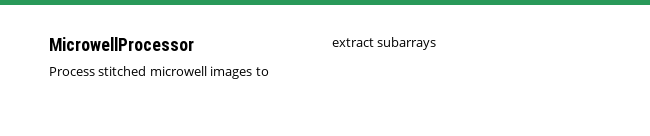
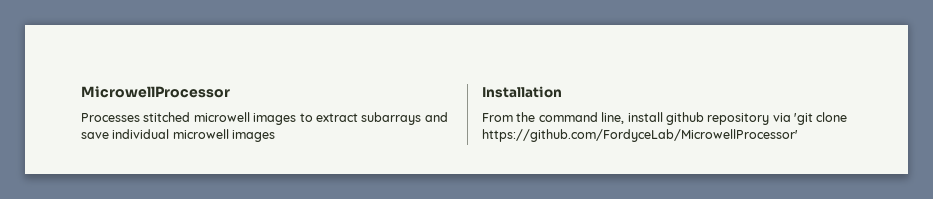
- Process stitched microwell images to extract subarrays
+ Processes stitched microwell images to extract subarrays and save individual microwell images
+ Installation
+ From the command line, install github repository via 'git clone https://github.com/FordyceLab/MicrowellProcessor'

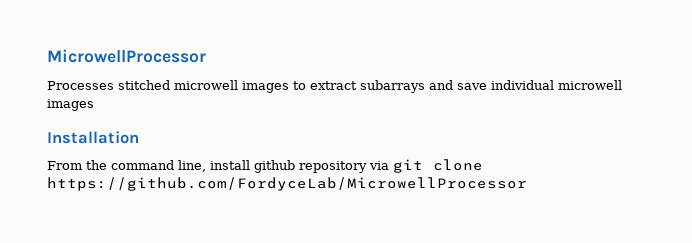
- From the command line, install github repository via 'git clone https://github.com/FordyceLab/MicrowellProcessor'
+ From the command line, install github repository via git clone https://github.com/FordyceLab/MicrowellProcessor

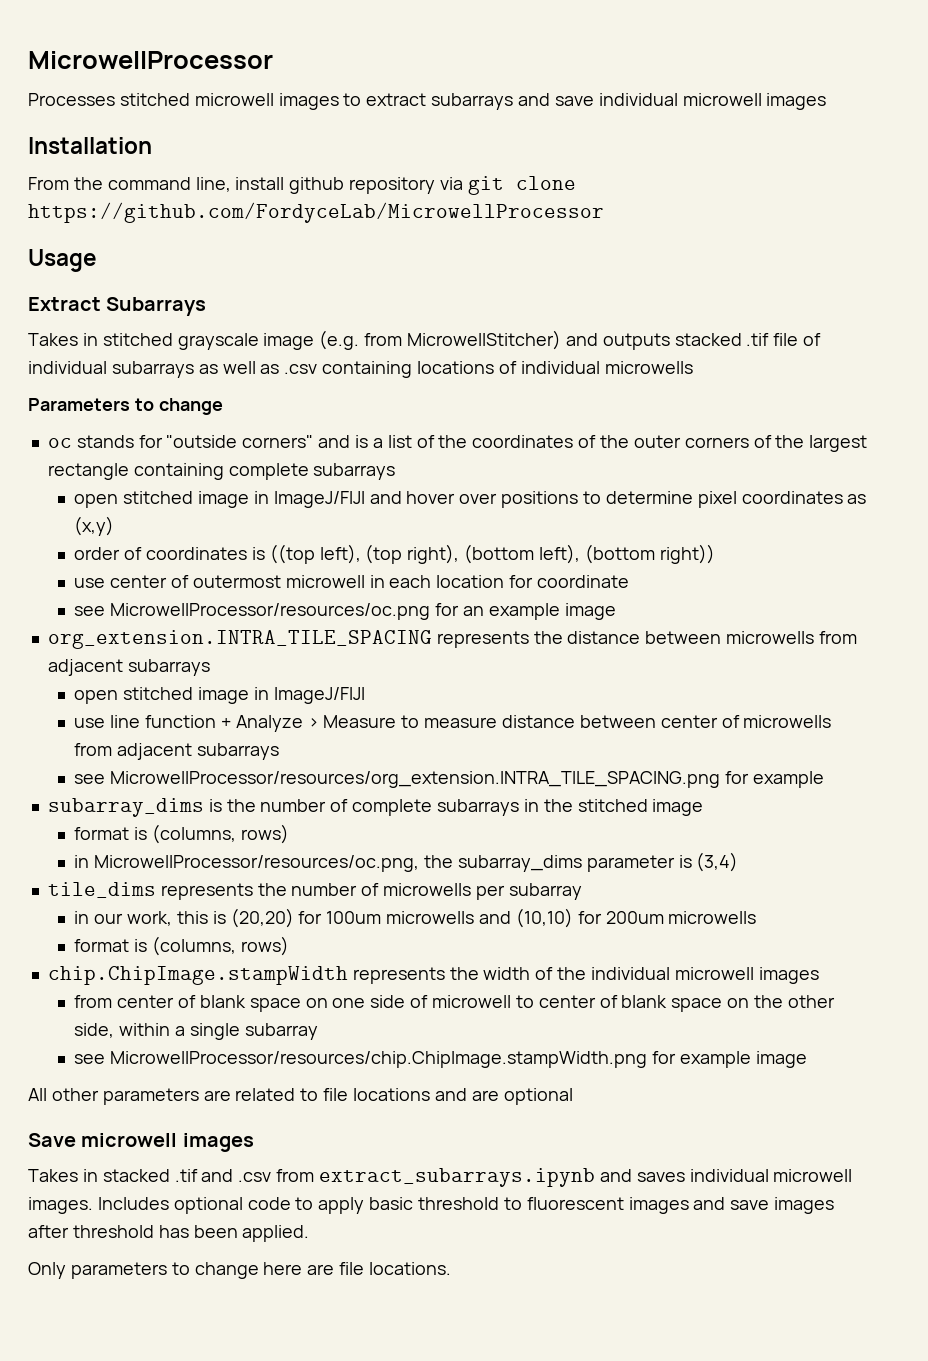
+ Usage
+ Extract Subarrays
+ Takes in stitched grayscale image (e.g. from MicrowellStitcher) and outputs stacked .tif file of individual subarrays as well as .csv containing locations of individual microwells
+ Parameters to change
+ oc stands for "outside corners" and is a list of the coordinates of the outer corners of the largest rectangle containing complete subarrays
+ open stitched image in ImageJ/FIJI and hover over positions to determine pixel coordinates as (x,y)
+ order of coordinates is ((top left), (top right), (bottom left), (bottom right))
+ use center of outermost microwell in each location for coordinate
+ see MicrowellProcessor/resources/oc.png for an example image
+ org_extension.INTRA_TILE_SPACING represents the distance between microwells from adjacent subarrays
+ open stitched image in ImageJ/FIJI
+ use line function + Analyze > Measure to measure distance between center of microwells from adjacent subarrays
+ see MicrowellProcessor/resources/org_extension.INTRA_TILE_SPACING.png for example
+ subarray_dims is the number of complete subarrays in the stitched image
+ format is (columns, rows)
+ in MicrowellProcessor/resources/oc.png, the subarray_dims parameter is (3,4)
+ tile_dims represents the number of microwells per subarray
+ in our work, this is (20,20) for 100um microwells and (10,10) for 200um microwells
+ format is (columns, rows)
+ chip.ChipImage.stampWidth represents the width of the individual microwell images
+ from center of blank space on one side of microwell to center of blank space on the other side, within a single subarray
+ see MicrowellProcessor/resources/chip.ChipImage.stampWidth.png for example image
+ All other parameters are related to file locations and are optional
+ Save microwell images
+ Takes in stacked .tif and .csv from extract_subarrays.ipynb and saves individual microwell images. Includes optional code to apply basic threshold to fluorescent images and save images after threshold has been applied.
+ Only parameters to change here are file locations.

